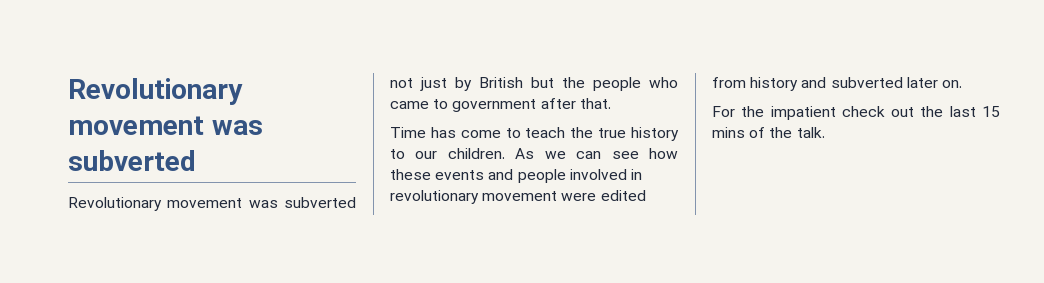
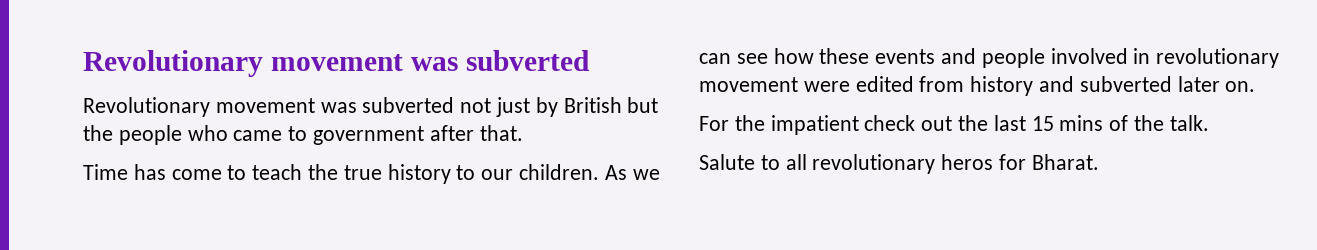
+ Salute to all revolutionary heros for Bharat.

